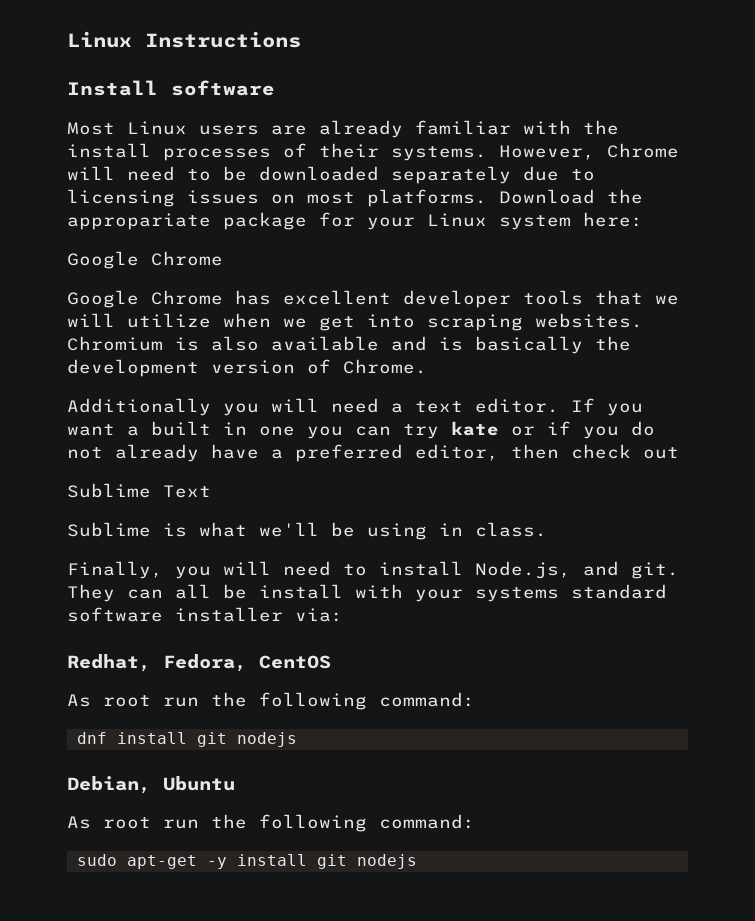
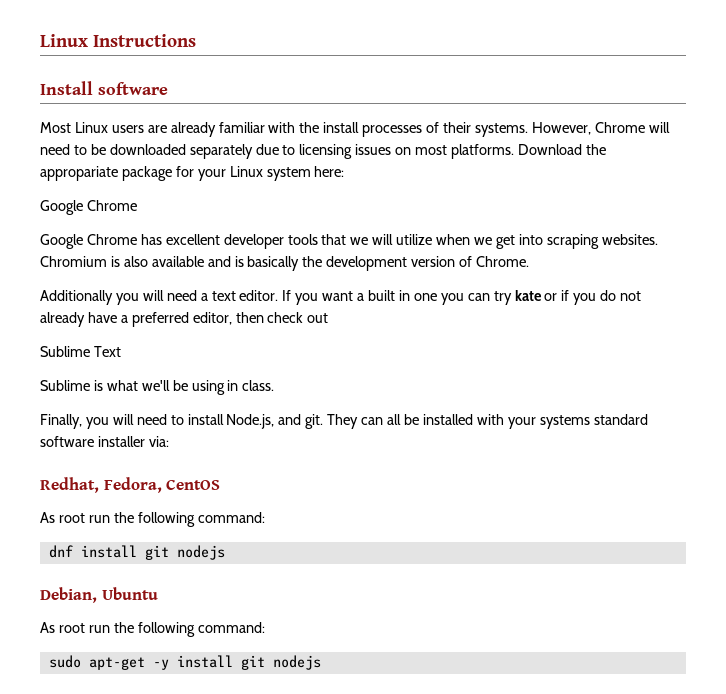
- They can all be install with your systems standard software installer via:
+ They can all be installed with your systems standard software installer via:

